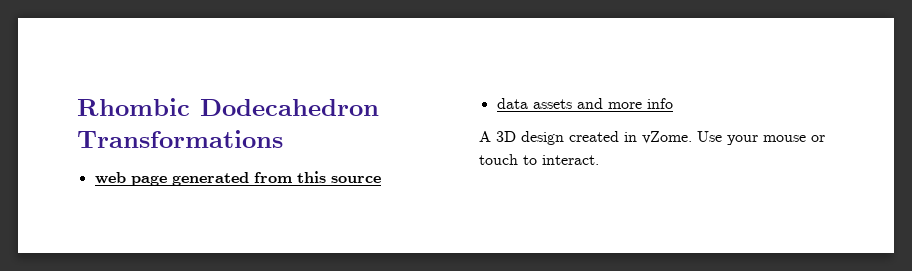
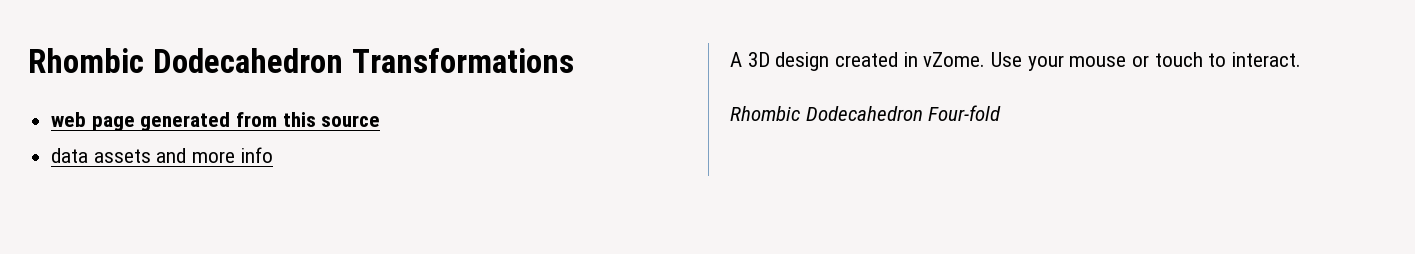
+ Rhombic Dodecahedron Four-fold

